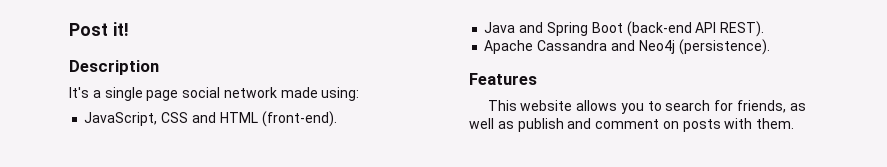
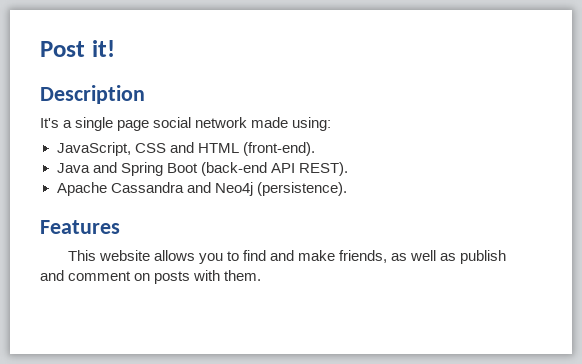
- This website allows you to search for friends, as well as publish and comment on posts with them.
+ This website allows you to find and make friends, as well as publish and comment on posts with them.

